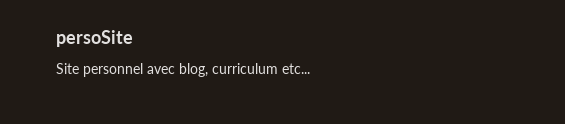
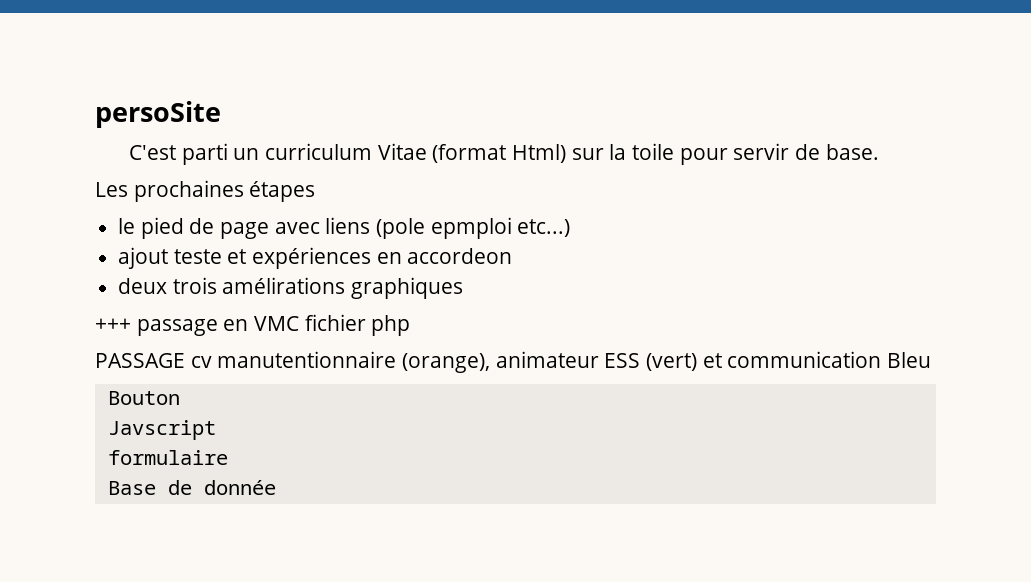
- Site personnel avec blog, curriculum etc...
+ C'est parti un curriculum Vitae (format Html) sur la toile pour servir de base.
+ Les prochaines étapes
+ le pied de page avec liens (pole epmploi etc...)
+ ajout teste et expériences en accordeon
+ deux trois amélirations graphiques
+ +++ passage en VMC fichier php
+ PASSAGE cv manutentionnaire (orange), animateur ESS (vert) et communication Bleu
+ Bouton
+ Javscript
+ formulaire
+ Base de donnée

